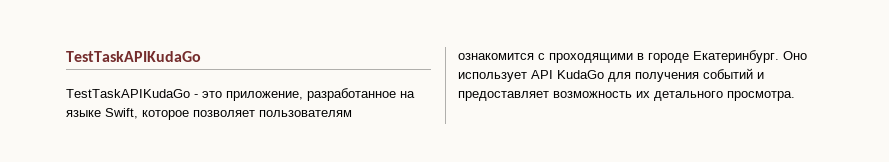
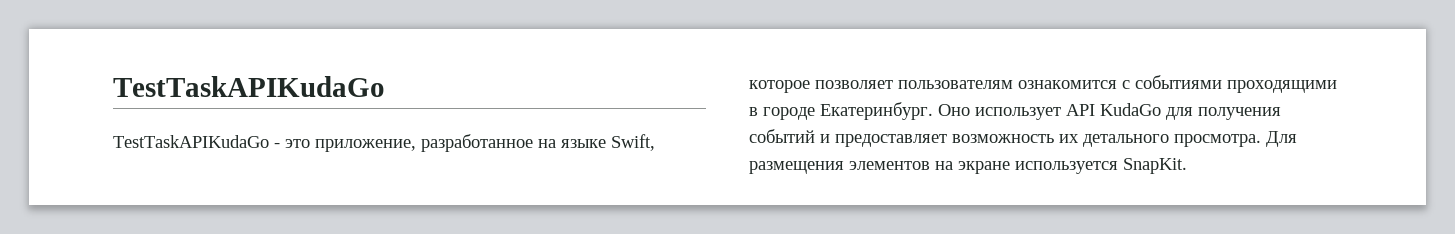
- TestTaskAPIKudaGo - это приложение, разработанное на языке Swift, которое позволяет пользователям ознакомится с проходящими в городе Екатеринбург.
+ TestTaskAPIKudaGo - это приложение, разработанное на языке Swift, которое позволяет пользователям ознакомится с событиями проходящими в городе Екатеринбург.
+ Для размещения элементов на экране используется SnapKit.

